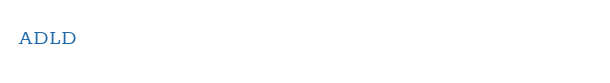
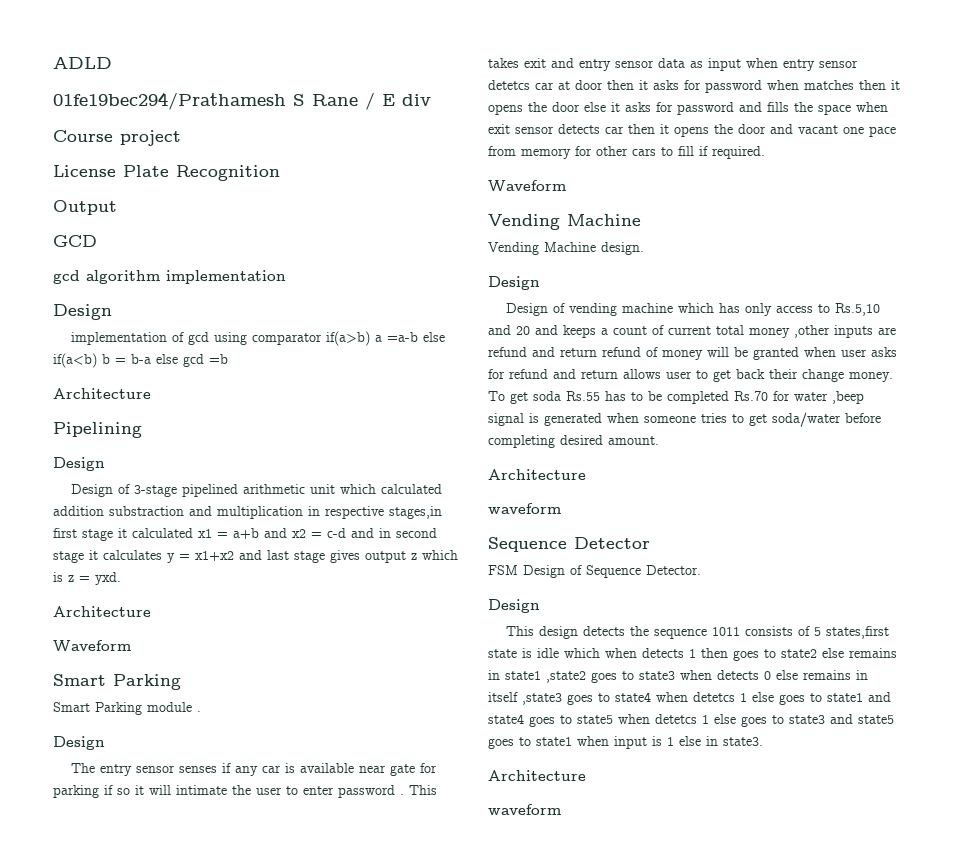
+ 01fe19bec294/Prathamesh S Rane / E div
+ Course project
+ License Plate Recognition
+ Output
+ GCD
+ gcd algorithm implementation
+ Design
+ implementation of gcd using comparator if(a>b) a =a-b else if(a<b) b = b-a else gcd =b
+ Architecture
+ Pipelining
+ Design
+ Design of 3-stage pipelined arithmetic unit which calculated addition substraction and multiplication in respective stages,in first stage it calculated x1 = a+b and x2 = c-d and in second stage it calculates y = x1+x2 and last stage gives output z which is z = yxd.
+ Architecture
+ Waveform
+ Smart Parking
+ Smart Parking module .
+ Design
+ The entry sensor senses if any car is available near gate for parking if so it will intimate the user to enter password . This takes exit and entry sensor data as input when entry sensor detetcs car at door then it asks for password when matches then it opens the door else it asks for password and fills the space when exit sensor detects car then it opens the door and vacant one pace from memory for other cars to fill if required.
+ Waveform
+ Vending Machine
+ Vending Machine design.
+ Design
+ Design of vending machine which has only access to Rs.5,10 and 20 and keeps a count of current total money ,other inputs are refund and return refund of money will be granted when user asks for refund and return allows user to get back their change money. To get soda Rs.55 has to be completed Rs.70 for water ,beep signal is generated when someone tries to get soda/water before completing desired amount.
+ Architecture
+ waveform
+ Sequence Detector
+ FSM Design of Sequence Detector.
+ Design
+ This design detects the sequence 1011 consists of 5 states,first state is idle which when detects 1 then goes to state2 else remains in state1 ,state2 goes to state3 when detects 0 else remains in itself ,state3 goes to state4 when detetcs 1 else goes to state1 and state4 goes to state5 when detetcs 1 else goes to state3 and state5 goes to state1 when input is 1 else in state3.
+ Architecture
+ waveform

